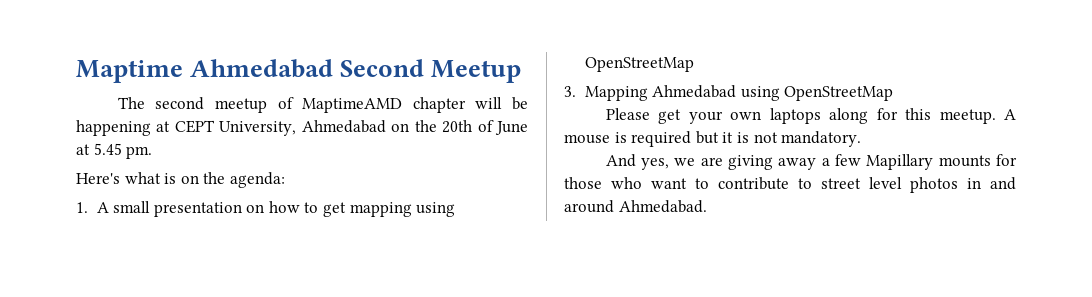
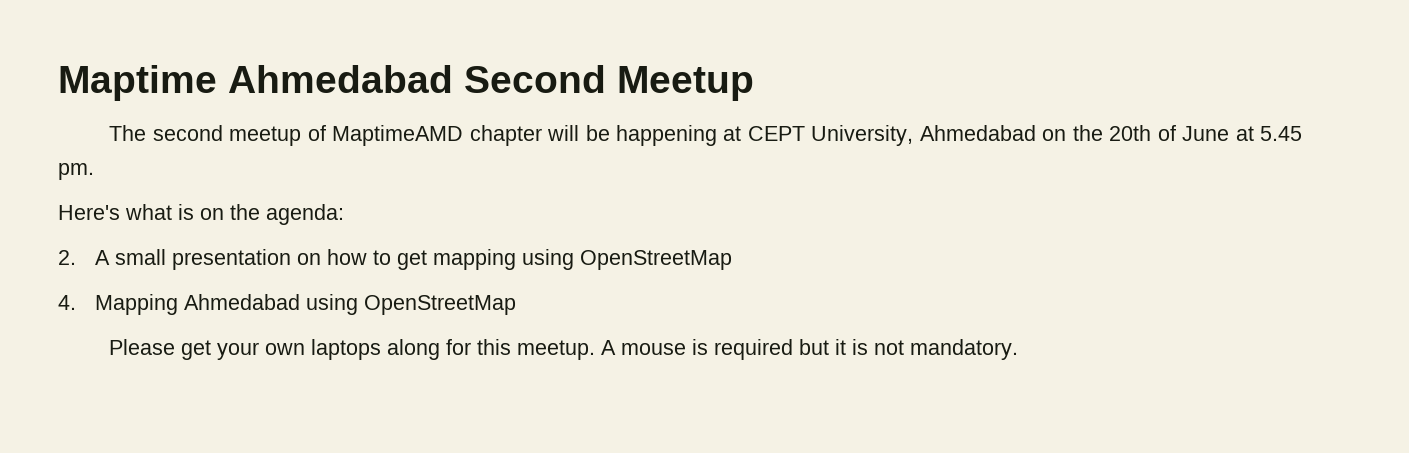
- 1. A small presentation on how to get mapping using OpenStreetMap
+ 2. A small presentation on how to get mapping using OpenStreetMap
- 3. Mapping Ahmedabad using OpenStreetMap
+ 4. Mapping Ahmedabad using OpenStreetMap
- And yes, we are giving away a few Mapillary mounts for those who want to contribute to street level photos in and around Ahmedabad.

